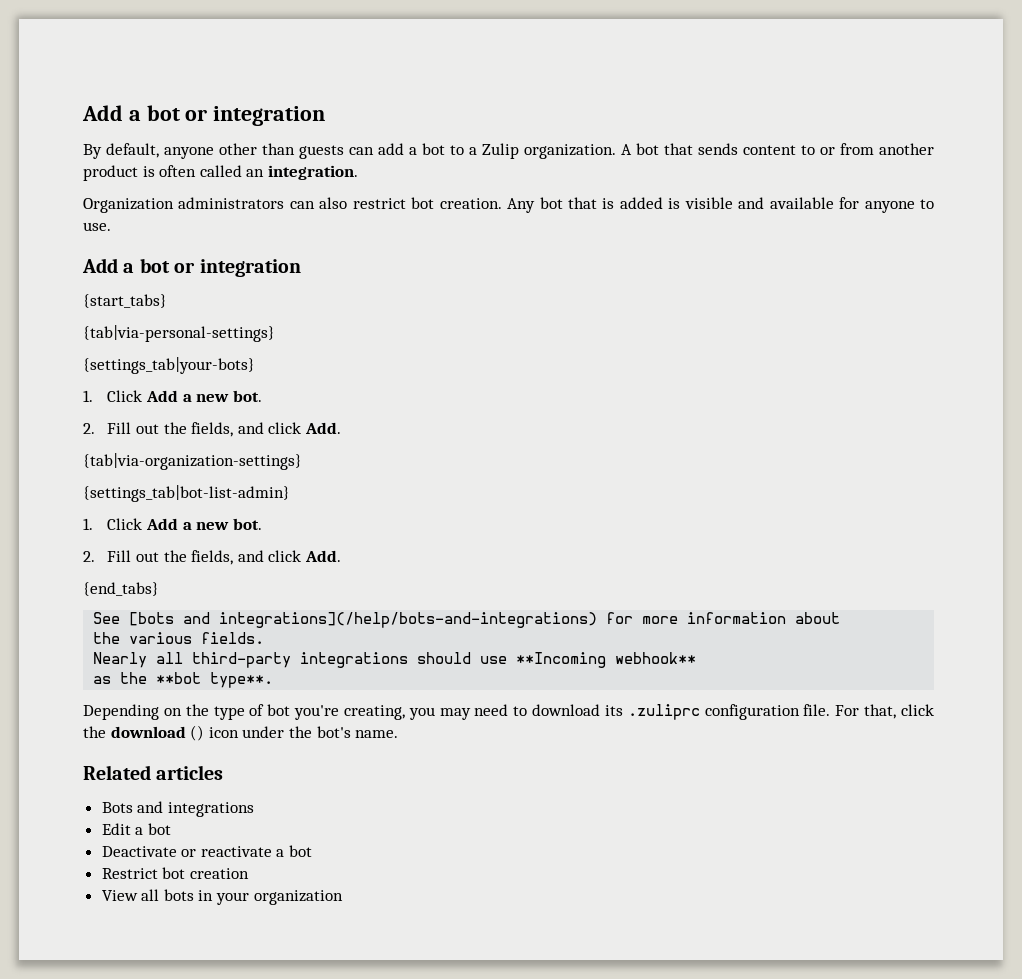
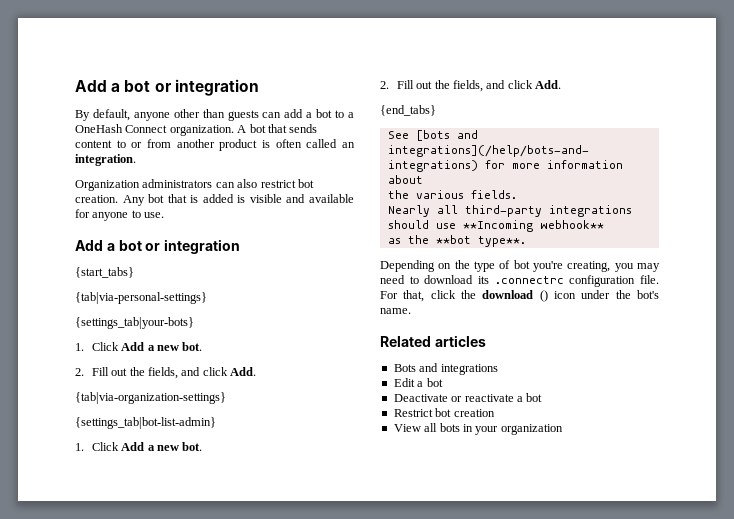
- By default, anyone other than guests can add a bot to a Zulip organization.
+ By default, anyone other than guests can add a bot to a OneHash Connect organization.
- Depending on the type of bot you're creating, you may need to download its .zuliprc configuration file.
+ Depending on the type of bot you're creating, you may need to download its .connectrc configuration file.

